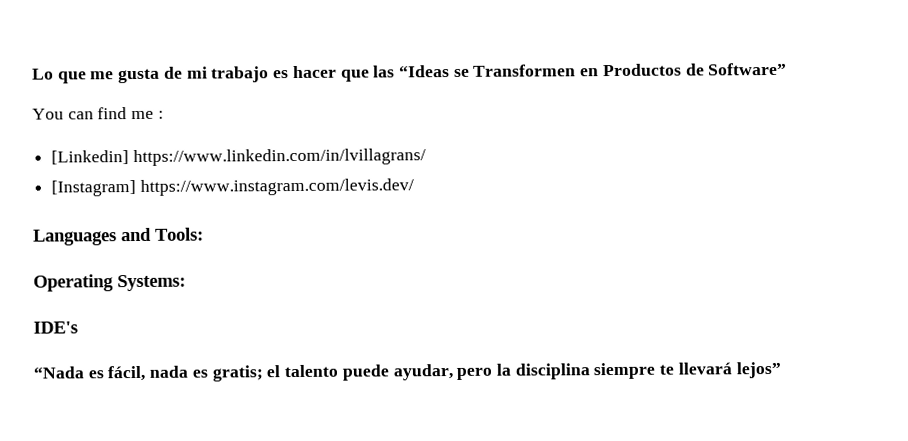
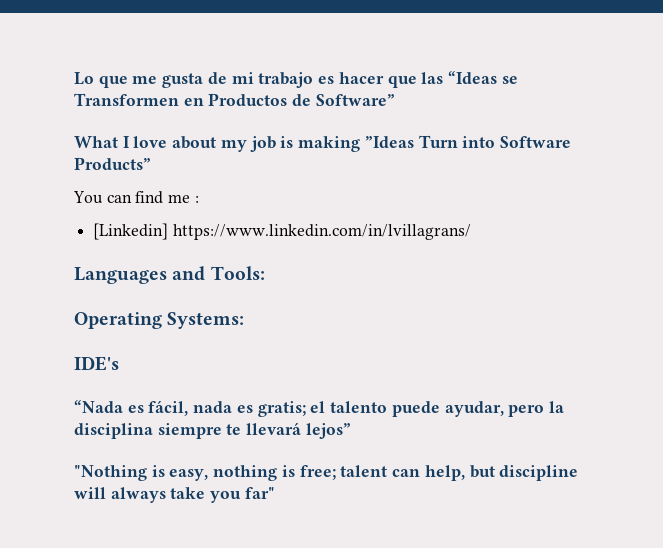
+ What I love about my job is making ”Ideas Turn into Software Products”
- [Instagram] https://www.instagram.com/levis.dev/
+ "Nothing is easy, nothing is free; talent can help, but discipline will always take you far"

